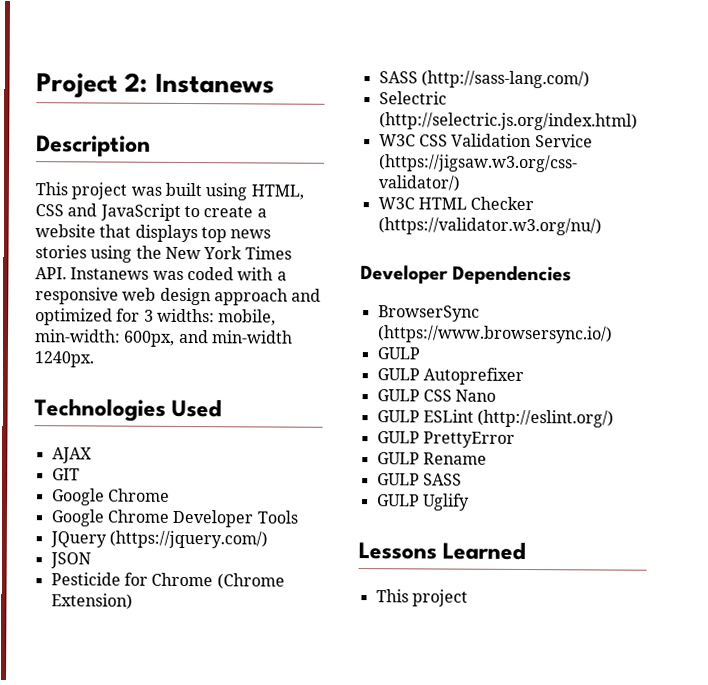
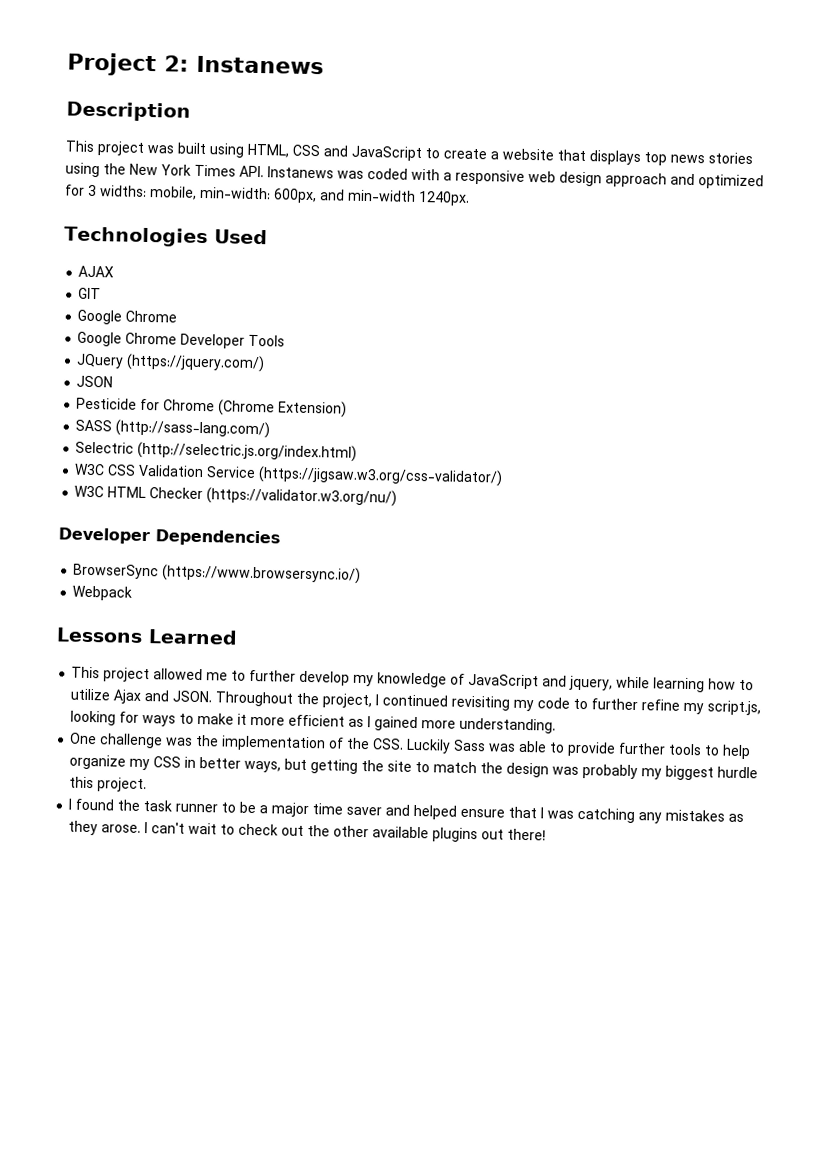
  BrowserSync (https://www.browsersync.io/)
- GULP
- GULP Autoprefixer
- GULP CSS Nano
- GULP ESLint (http://eslint.org/)
- GULP PrettyError
- GULP Rename
- GULP SASS
- GULP Uglify
+ Webpack
  Lessons Learned
- This project
+ This project allowed me to further develop my knowledge of JavaScript and jquery, while learning how to utilize Ajax and JSON. Throughout the project, I continued revisiting my code to further refine my script.js, looking for ways to make it more efficient as I gained more understanding.
+ One challenge was the implementation of the CSS. Luckily Sass was able to provide further tools to help organize my CSS in better ways, but getting the site to match the design was probably my biggest hurdle this project.
+ I found the task runner to be a major time saver and helped ensure that I was catching any mistakes as they arose. I can't wait to check out the other available plugins out there!

